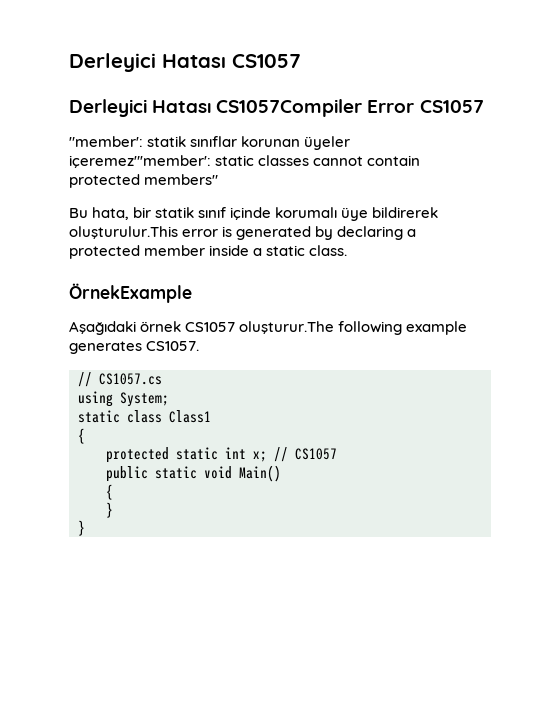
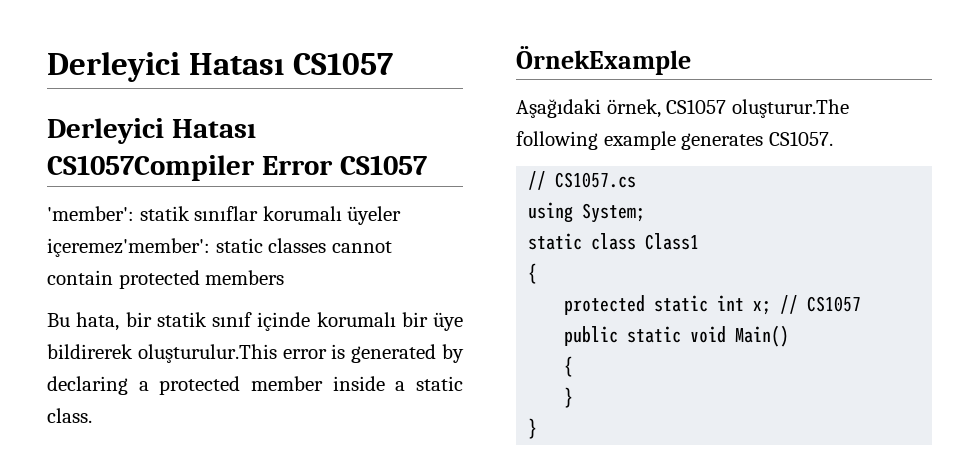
- "member': statik sınıflar korunan üyeler içeremez"'member': static classes cannot contain protected members"
+ 'member': statik sınıflar korumalı üyeler içeremez'member': static classes cannot contain protected members
- Bu hata, bir statik sınıf içinde korumalı üye bildirerek oluşturulur.This error is generated by declaring a protected member inside a static class.
+ Bu hata, bir statik sınıf içinde korumalı bir üye bildirerek oluşturulur.This error is generated by declaring a protected member inside a static class.
- Aşağıdaki örnek CS1057 oluşturur.The following example generates CS1057.
+ Aşağıdaki örnek, CS1057 oluşturur.The following example generates CS1057.

